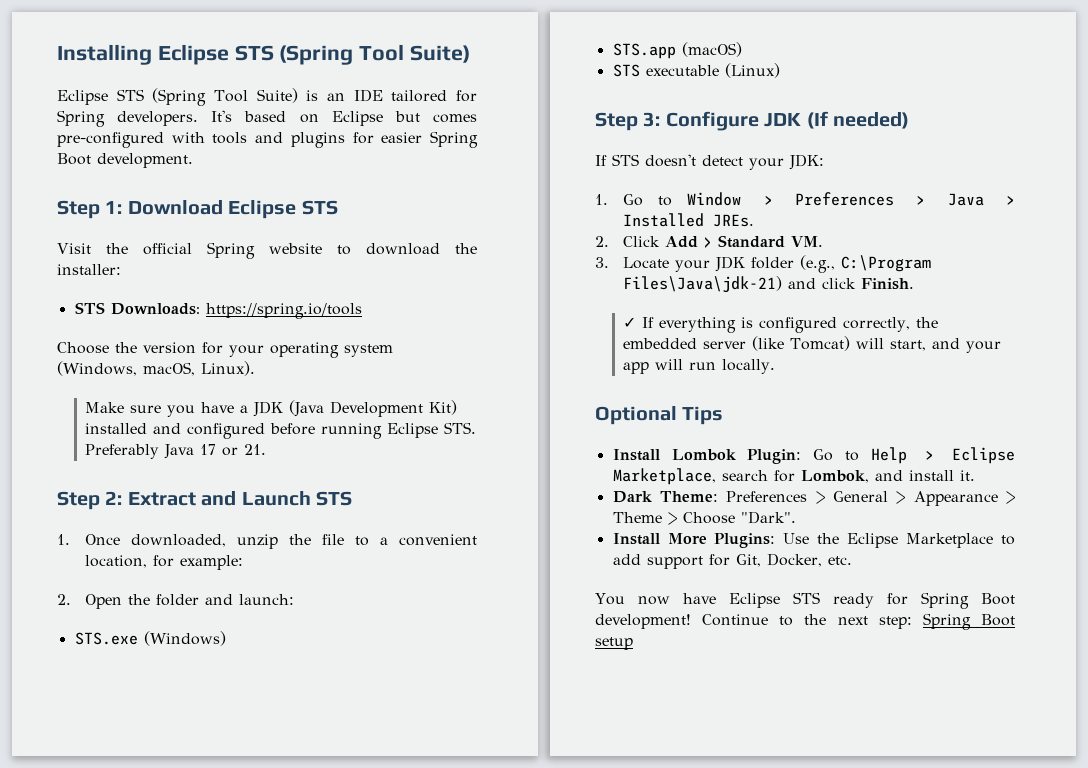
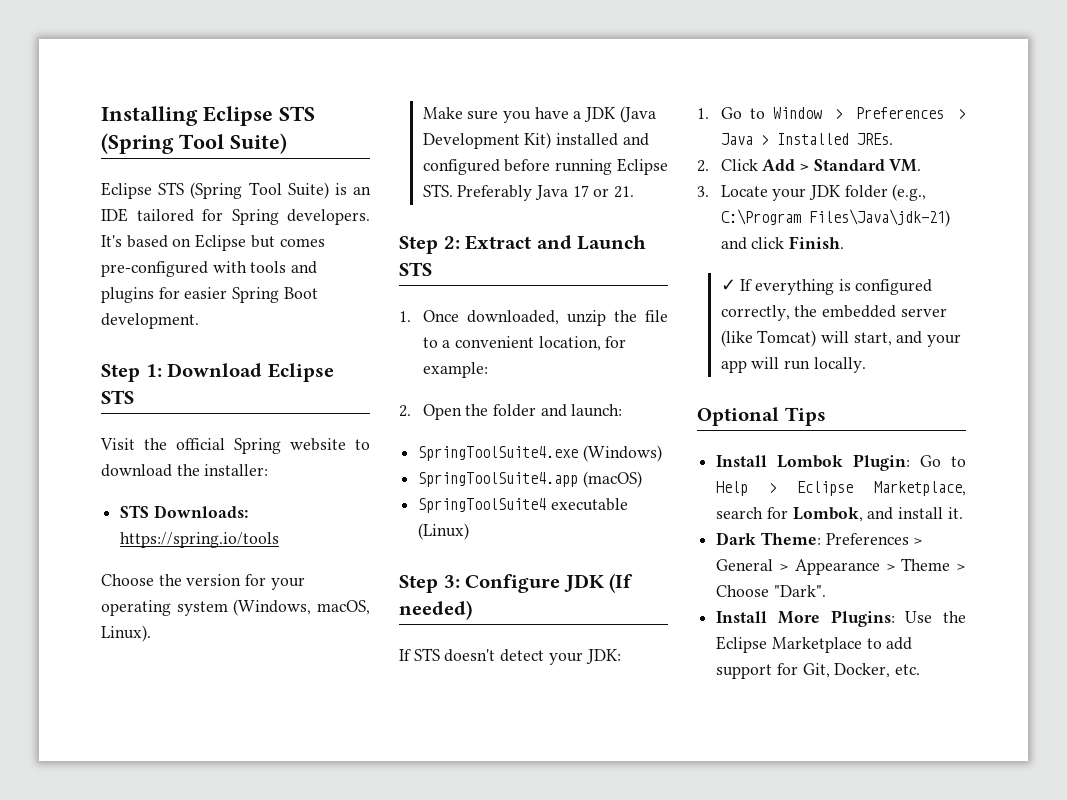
- STS.exe (Windows)
+ SpringToolSuite4.exe (Windows)
- STS.app (macOS)
+ SpringToolSuite4.app (macOS)
- STS executable (Linux)
+ SpringToolSuite4 executable (Linux)
- You now have Eclipse STS ready for Spring Boot development! Continue to the next step: Spring Boot setup

